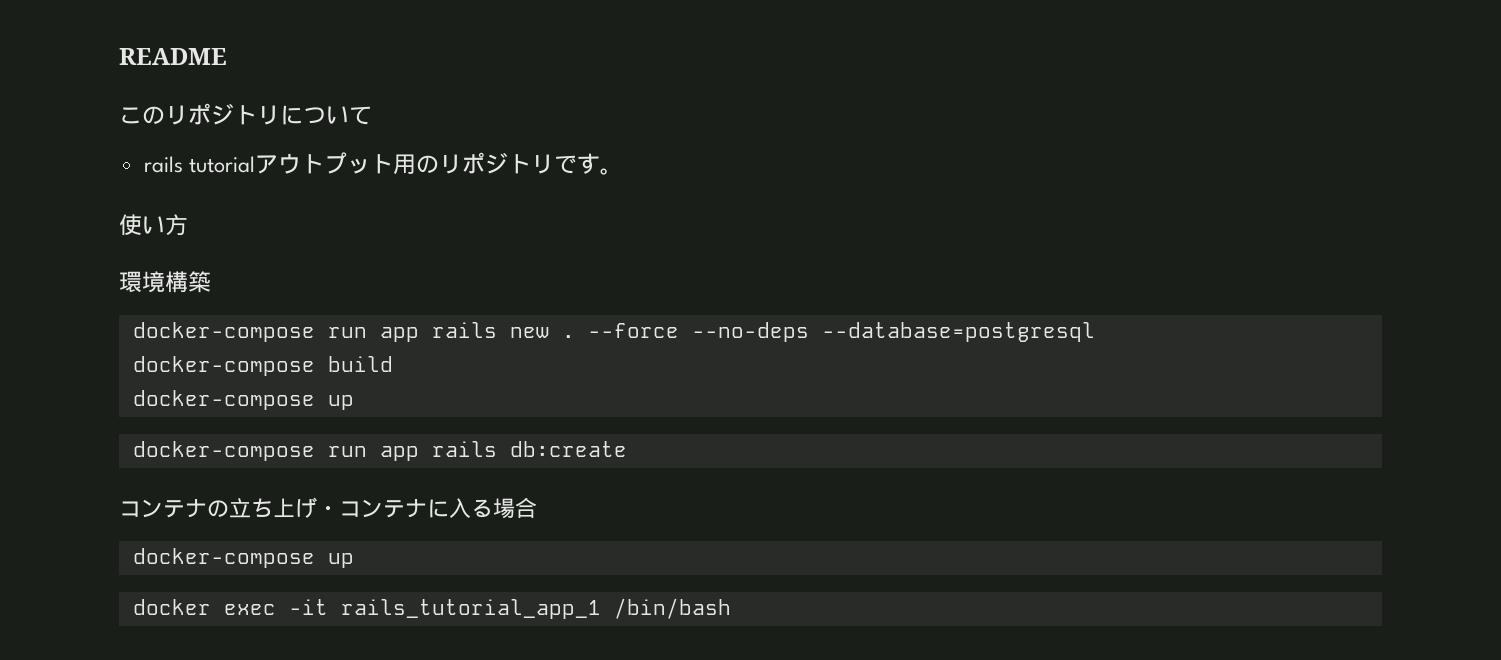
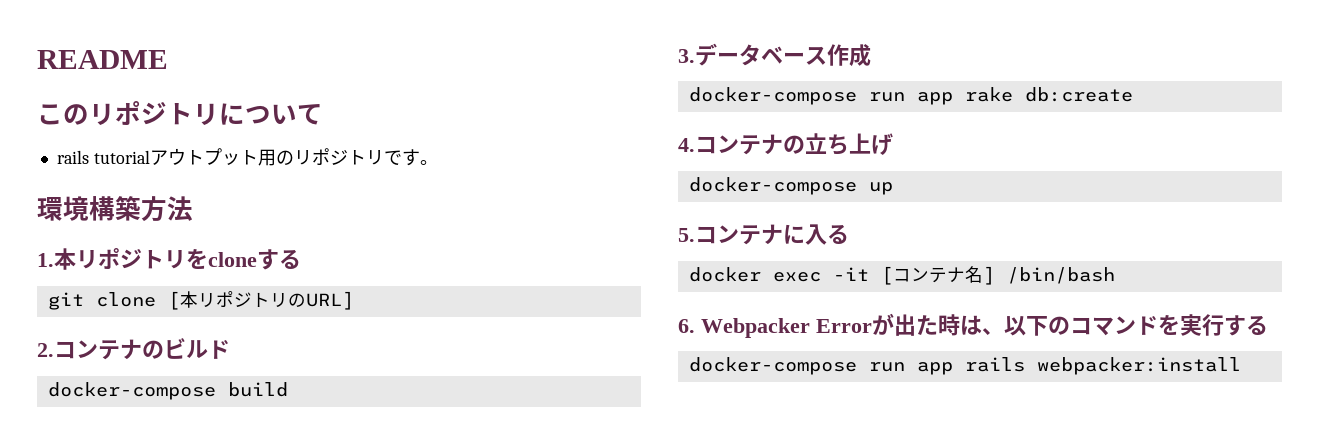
- 使い方
- 環境構築
- docker-compose run app rails new . --force --no-deps --database=postgresql
+ 環境構築方法
+ 1.本リポジトリをcloneする
+ git clone [本リポジトリのURL]
+ 2.コンテナのビルド
  docker-compose build
- docker-compose up
- docker-compose run app rails db:create
+ 3.データベース作成
+ docker-compose run app rake db:create
- コンテナの立ち上げ・コンテナに入る場合
+ 4.コンテナの立ち上げ
  docker-compose up
+ 5.コンテナに入る
- docker exec -it rails_tutorial_app_1 /bin/bash
+ docker exec -it [コンテナ名] /bin/bash
+ 6. Webpacker Errorが出た時は、以下のコマンドを実行する
+ docker-compose run app rails webpacker:install

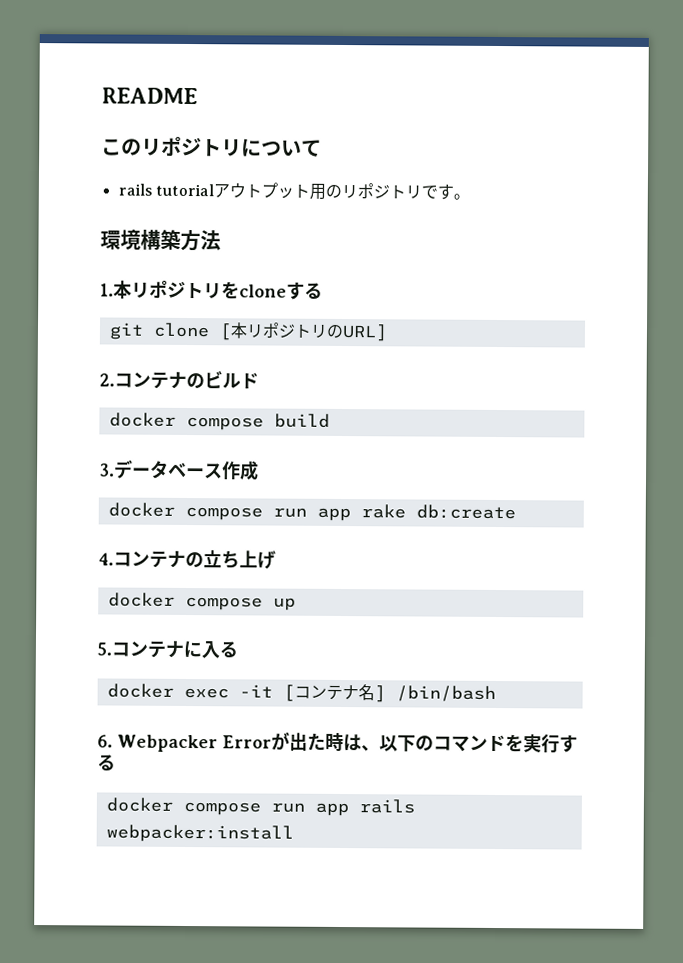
- docker-compose build
+ docker compose build
- docker-compose run app rake db:create
+ docker compose run app rake db:create
- docker-compose up
+ docker compose up
- docker-compose run app rails webpacker:install
+ docker compose run app rails webpacker:install

